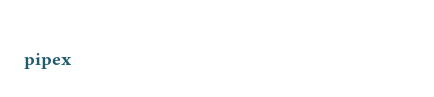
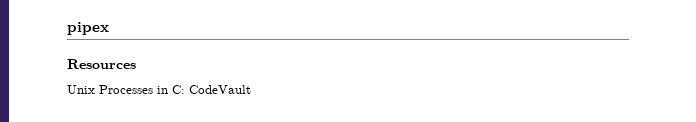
+ Resources
+ Unix Processes in C: CodeVault

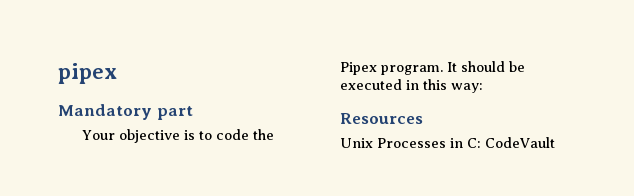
+ Mandatory part
+ Your objective is to code the Pipex program. It should be executed in this way:

